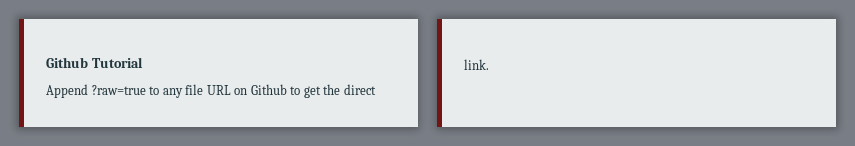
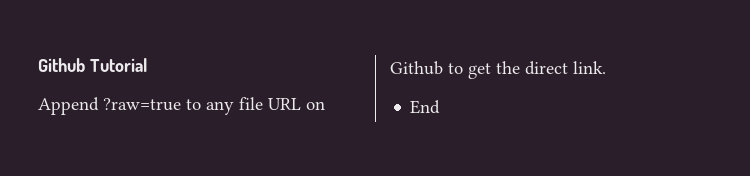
+ End

